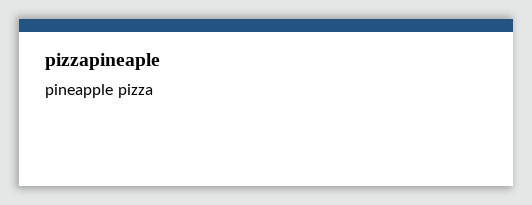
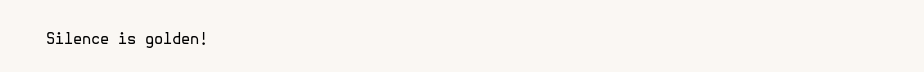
- pizzapineaple
- pineapple pizza
+ Silence is golden!

